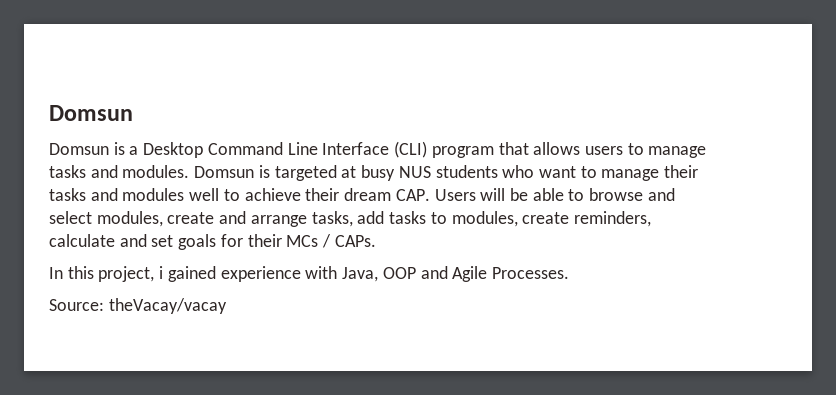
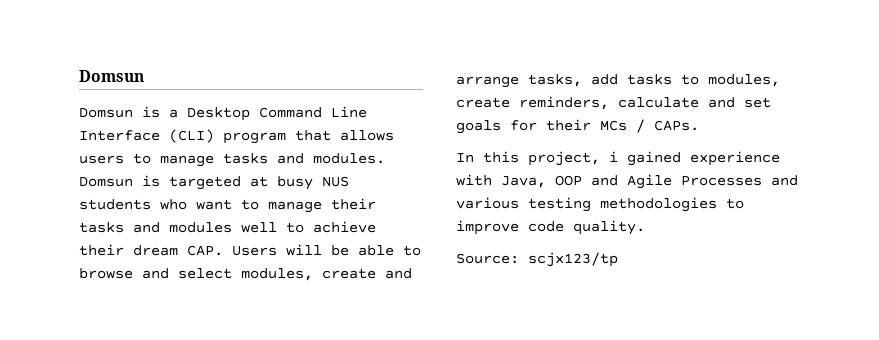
- In this project, i gained experience with Java, OOP and Agile Processes.
+ In this project, i gained experience with Java, OOP and Agile Processes and various testing methodologies to improve code quality.
- Source: theVacay/vacay
+ Source: scjx123/tp

